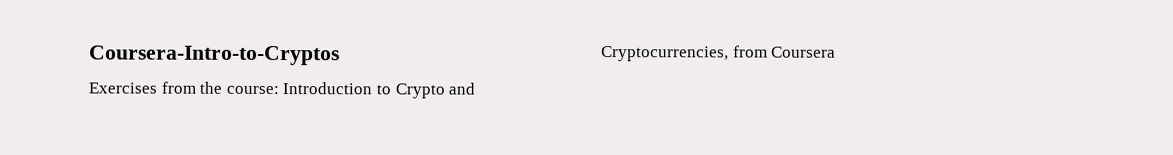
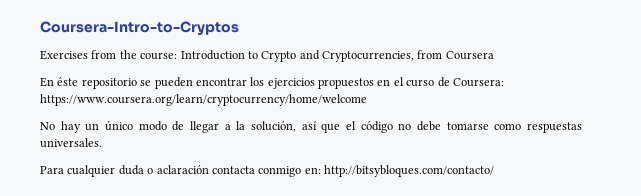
+ En éste repositorio se pueden encontrar los ejercicios propuestos en el curso de Coursera: https://www.coursera.org/learn/cryptocurrency/home/welcome
+ No hay un único modo de llegar a la solución, así que el código no debe tomarse como respuestas universales.
+ Para cualquier duda o aclaración contacta conmigo en: http://bitsybloques.com/contacto/

